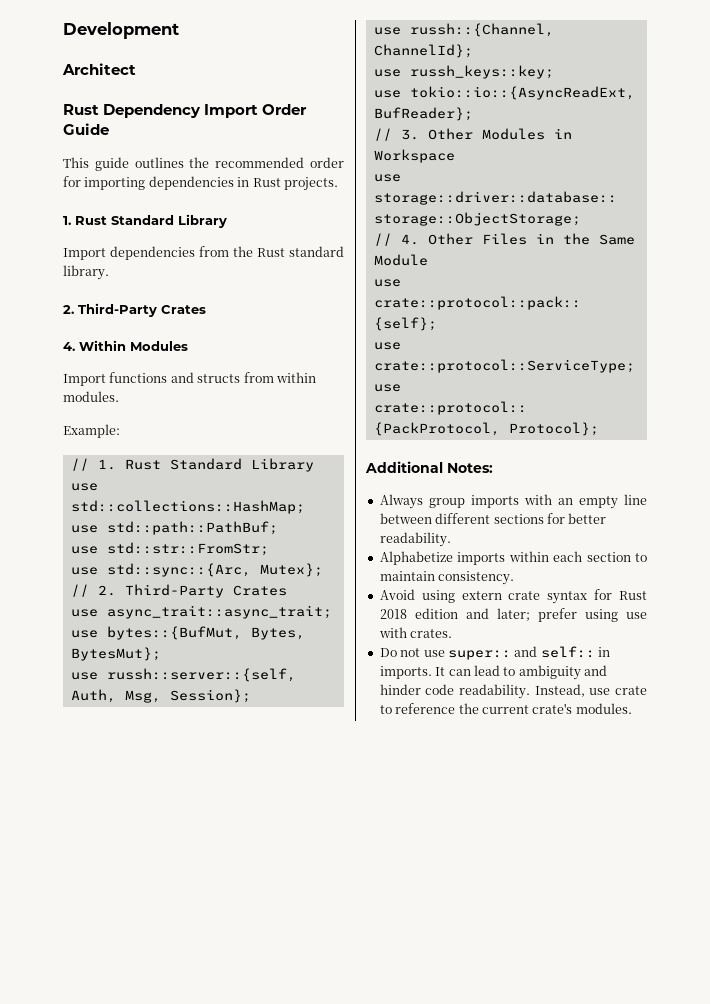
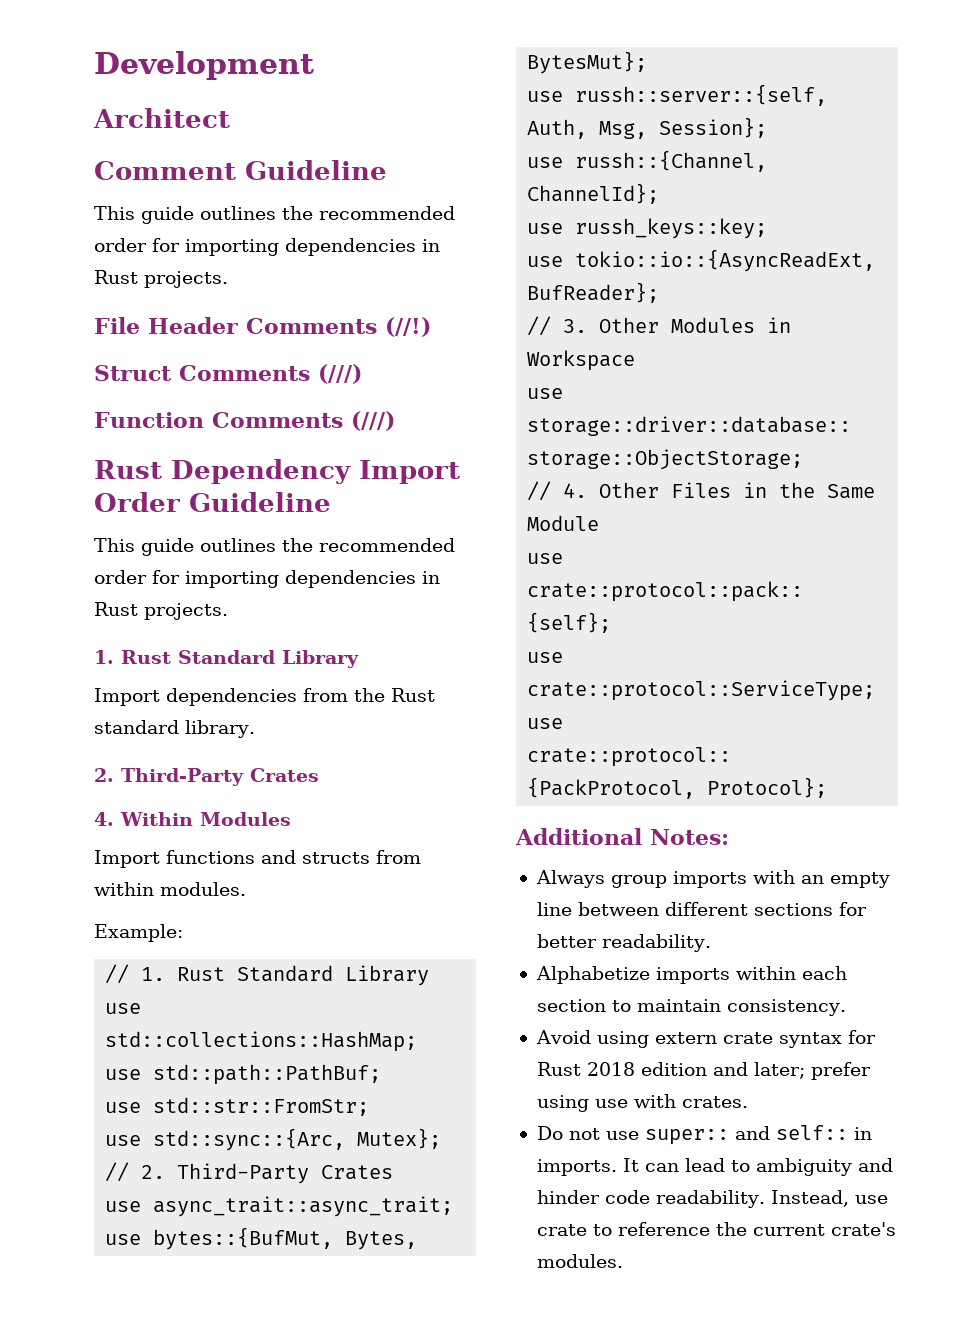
+ Comment Guideline
+ This guide outlines the recommended order for importing dependencies in Rust projects.
+ File Header Comments (//!)
+ Struct Comments (///)
+ Function Comments (///)
- Rust Dependency Import Order Guide
+ Rust Dependency Import Order Guideline

